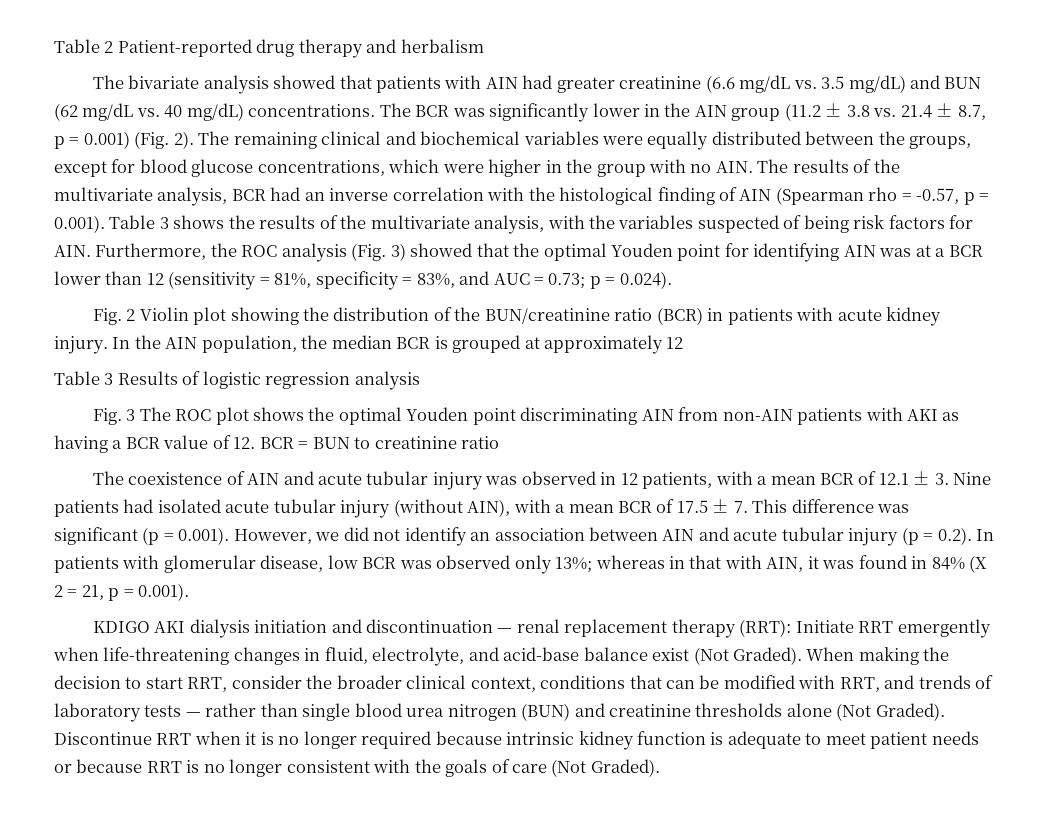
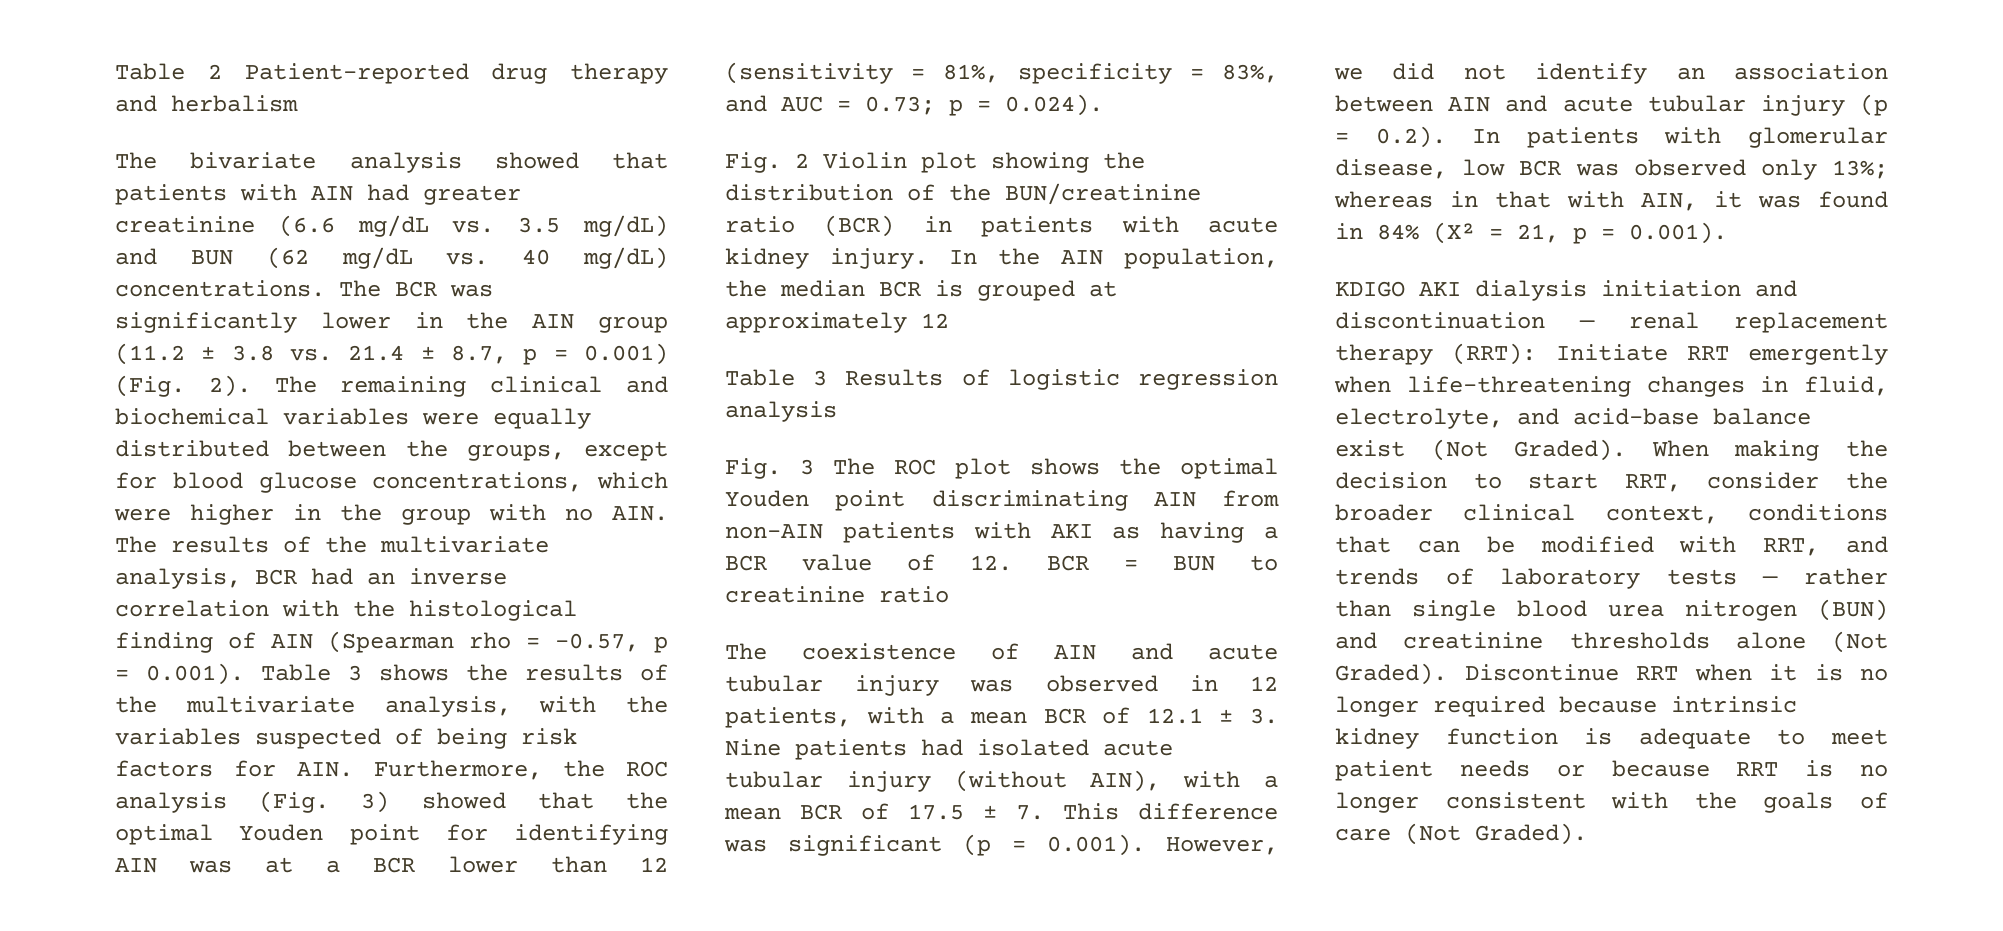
- whereas in that with AIN, it was found in 84% (X 2 = 21, p = 0.001).
+ whereas in that with AIN, it was found in 84% (X² = 21, p = 0.001).

